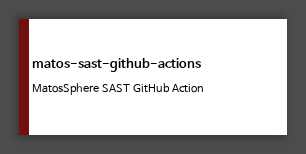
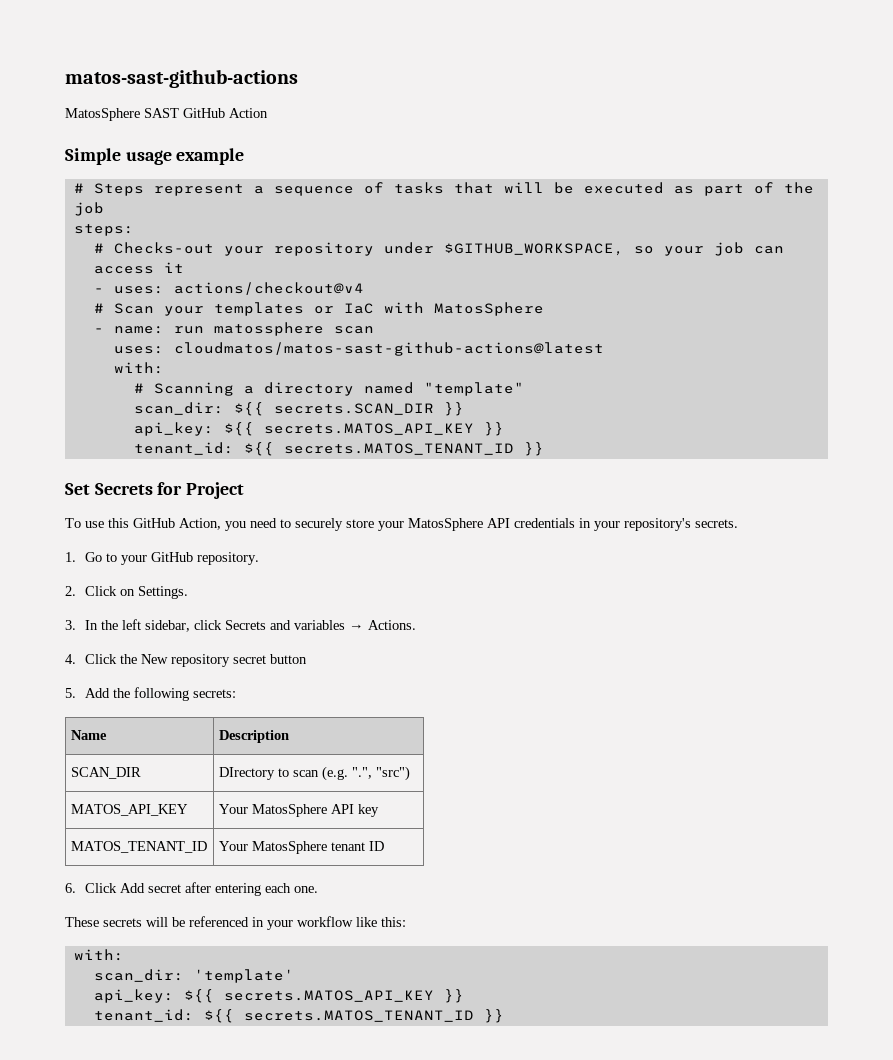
+ Simple usage example
+ # Steps represent a sequence of tasks that will be executed as part of the job
+ steps:
+ # Checks-out your repository under $GITHUB_WORKSPACE, so your job can access it
+ - uses: actions/checkout@v4
+ # Scan your templates or IaC with MatosSphere
+ - name: run matossphere scan
+ uses: cloudmatos/matos-sast-github-actions@latest
+ with:
+ # Scanning a directory named "template"
+ scan_dir: ${{ secrets.SCAN_DIR }}
+ api_key: ${{ secrets.MATOS_API_KEY }}
+ tenant_id: ${{ secrets.MATOS_TENANT_ID }}
+ Set Secrets for Project
+ To use this GitHub Action, you need to securely store your MatosSphere API credentials in your repository's secrets.
+ 1. Go to your GitHub repository.
+ 2. Click on Settings.
+ 3. In the left sidebar, click Secrets and variables → Actions.
+ 4. Click the New repository secret button
+ 5. Add the following secrets:
+ Name | Description
+ SCAN_DIR | DIrectory to scan (e.g. ".", "src")
+ MATOS_API_KEY | Your MatosSphere API key
+ MATOS_TENANT_ID | Your MatosSphere tenant ID
+ 6. Click Add secret after entering each one.
+ These secrets will be referenced in your workflow like this:
+ with:
+ scan_dir: 'template'
+ api_key: ${{ secrets.MATOS_API_KEY }}
+ tenant_id: ${{ secrets.MATOS_TENANT_ID }}

